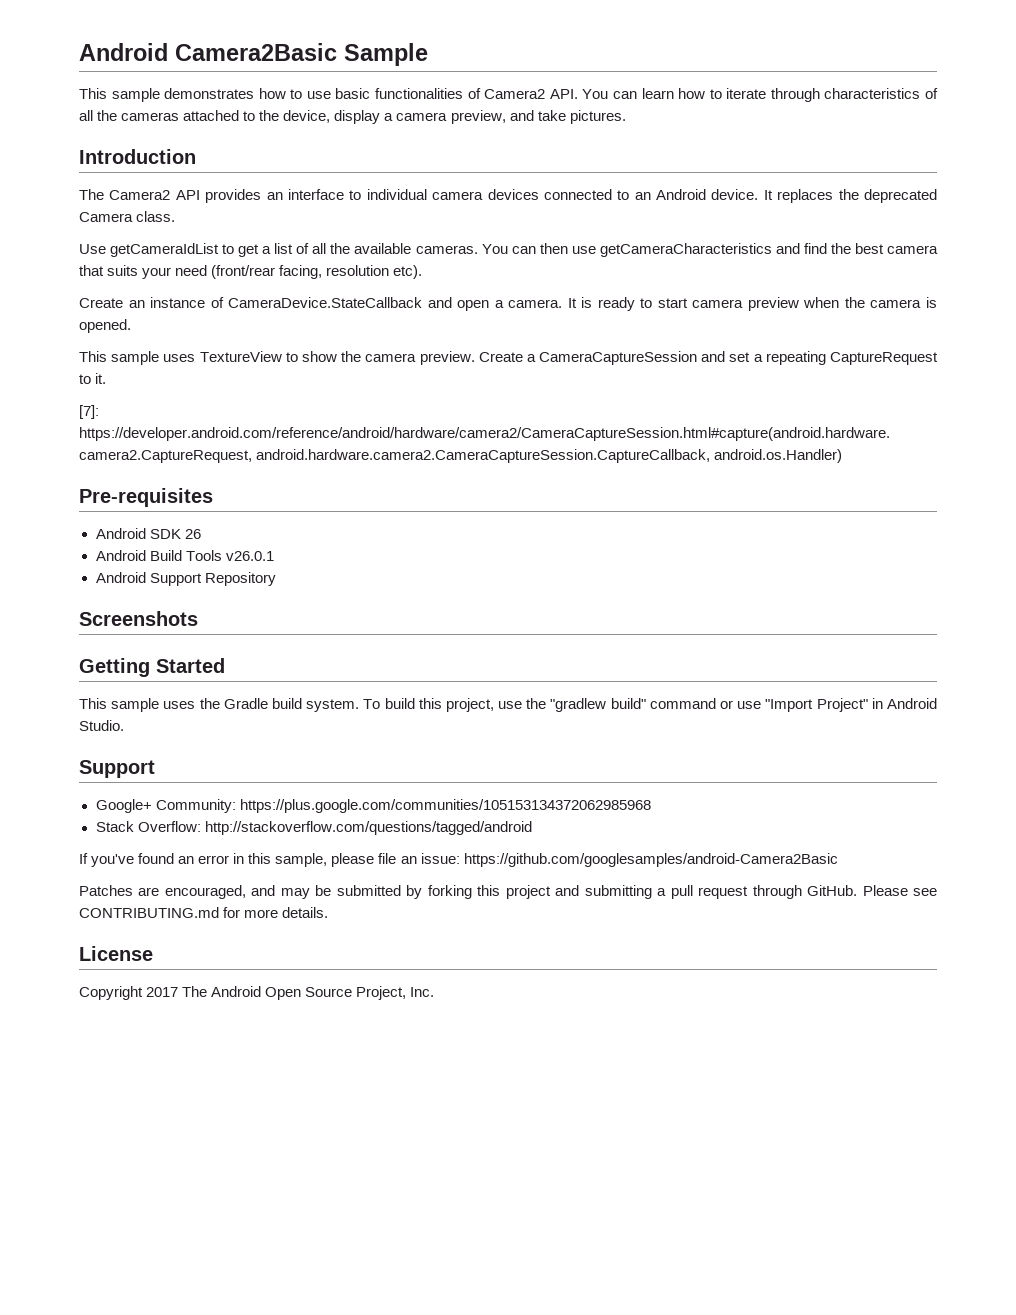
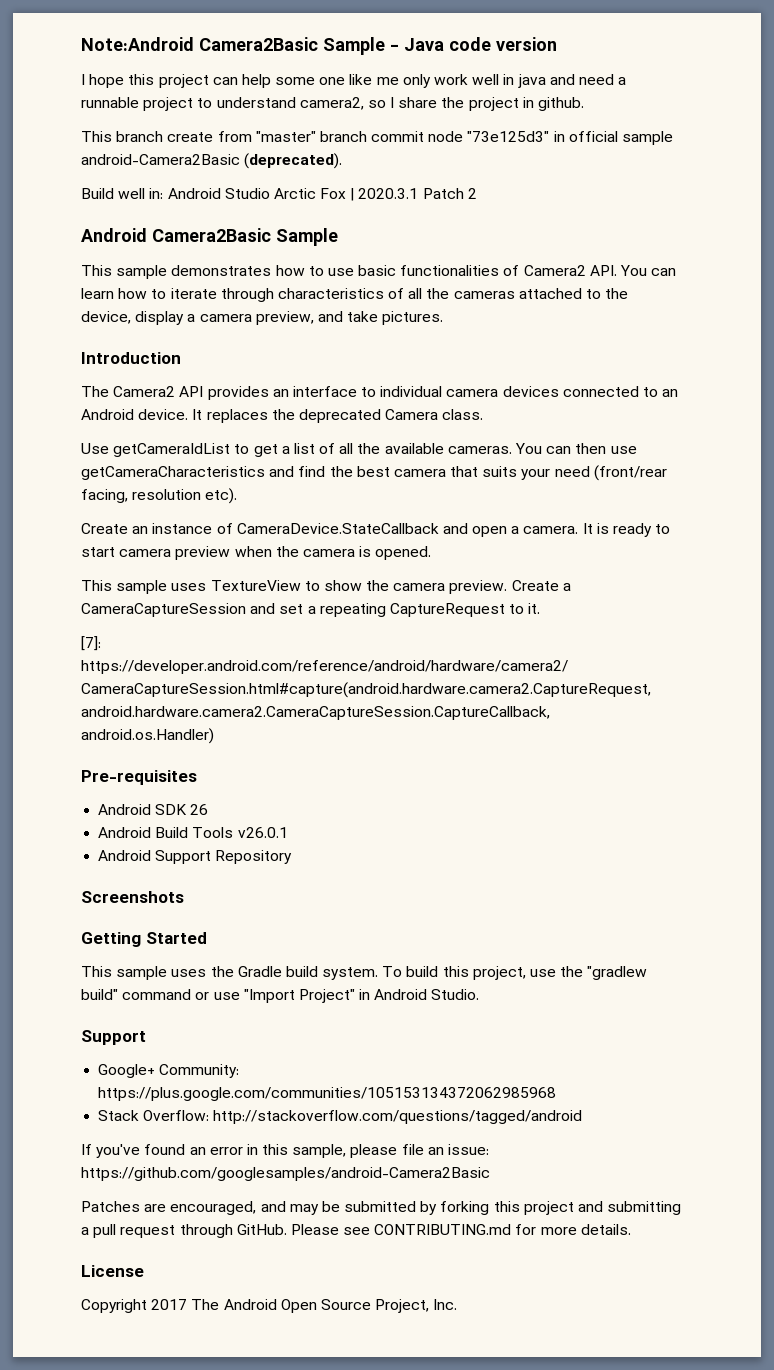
+ Note:Android Camera2Basic Sample - Java code version
+ I hope this project can help some one like me only work well in java and need a runnable project to understand camera2, so I share the project in github.
+ This branch create from "master" branch commit node "73e125d3" in official sample android-Camera2Basic (deprecated).
+ Build well in: Android Studio Arctic Fox | 2020.3.1 Patch 2

